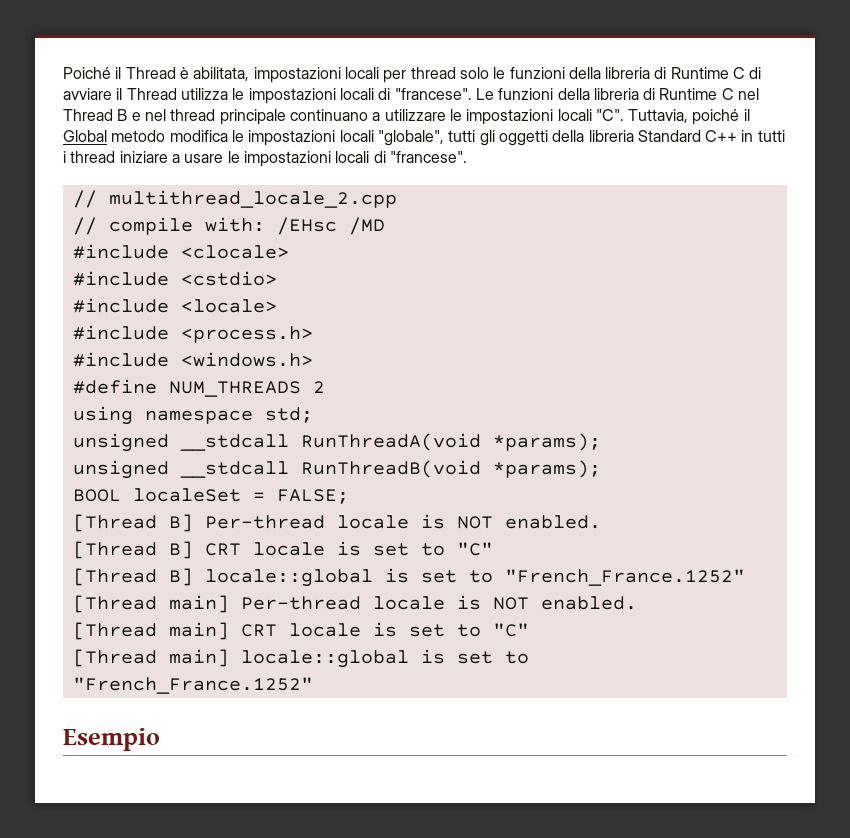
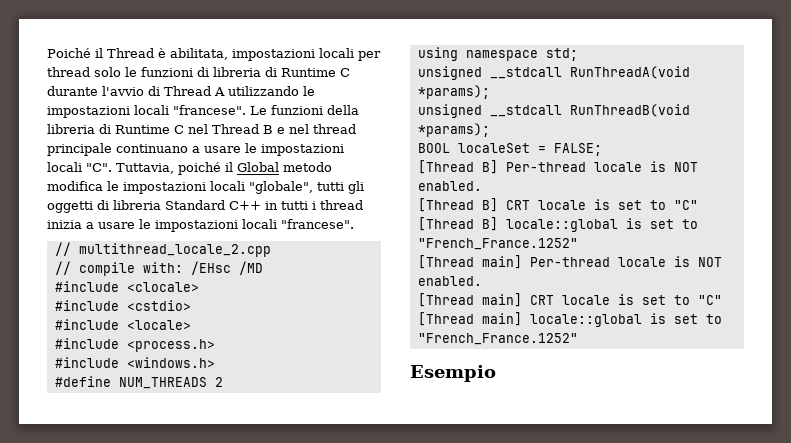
- Poiché il Thread è abilitata, impostazioni locali per thread solo le funzioni della libreria di Runtime C di avviare il Thread utilizza le impostazioni locali di "francese".
+ Poiché il Thread è abilitata, impostazioni locali per thread solo le funzioni di libreria di Runtime C durante l'avvio di Thread A utilizzando le impostazioni locali "francese".
- Le funzioni della libreria di Runtime C nel Thread B e nel thread principale continuano a utilizzare le impostazioni locali "C". Tuttavia, poiché il Global metodo modifica le impostazioni locali "globale", tutti gli oggetti della libreria Standard C++ in tutti i thread iniziare a usare le impostazioni locali di "francese".
+ Le funzioni della libreria di Runtime C nel Thread B e nel thread principale continuano a usare le impostazioni locali "C". Tuttavia, poiché il Global metodo modifica le impostazioni locali "globale", tutti gli oggetti di libreria Standard C++ in tutti i thread inizia a usare le impostazioni locali "francese".

